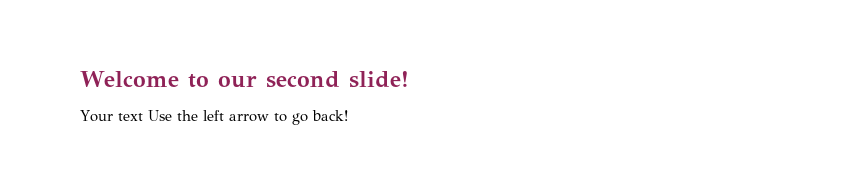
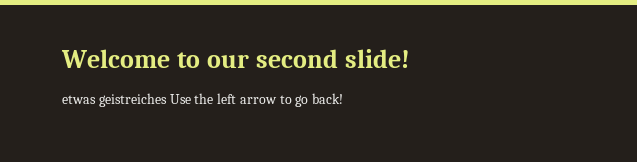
- Your text Use the left arrow to go back!
+ etwas geistreiches Use the left arrow to go back!

